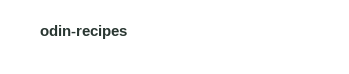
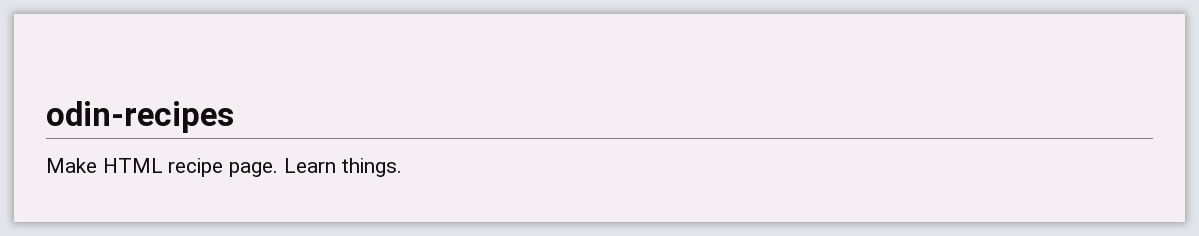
+ Make HTML recipe page. Learn things.

